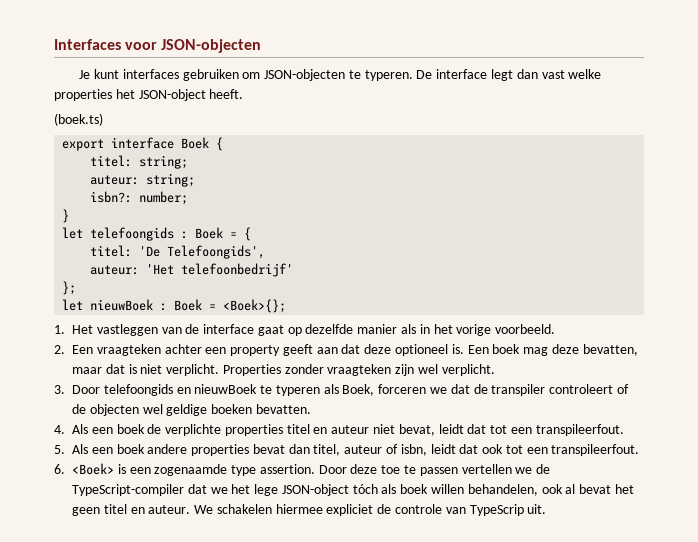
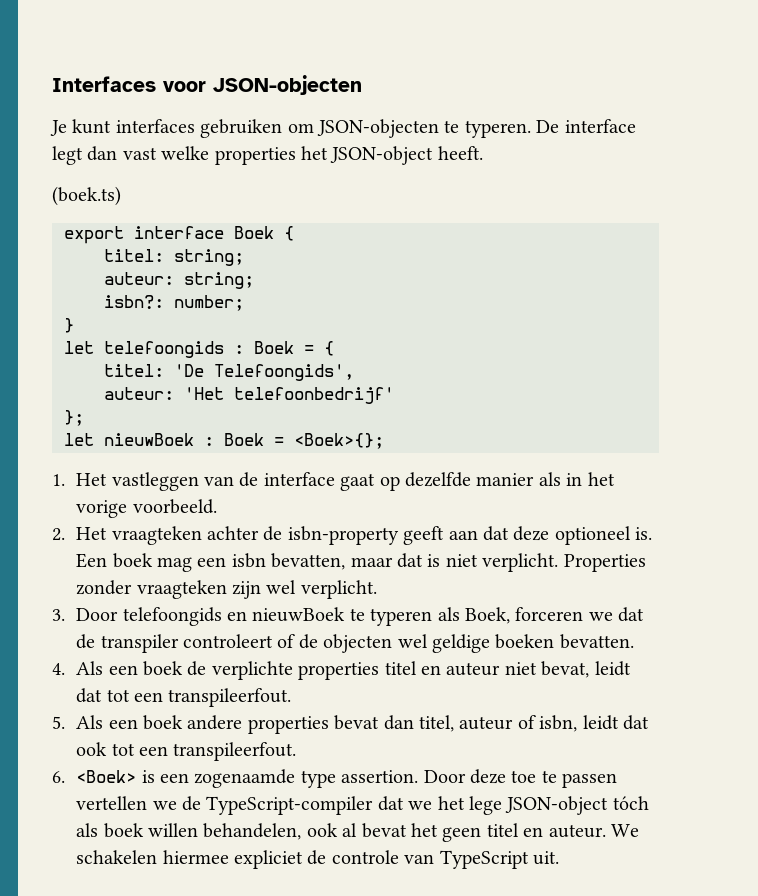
- 2. Een vraagteken achter een property geeft aan dat deze optioneel is.
+ 2. Het vraagteken achter de isbn-property geeft aan dat deze optioneel is.
- Een boek mag deze bevatten, maar dat is niet verplicht.
+ Een boek mag een isbn bevatten, maar dat is niet verplicht.
- We schakelen hiermee expliciet de controle van TypeScrip uit.
+ We schakelen hiermee expliciet de controle van TypeScript uit.

